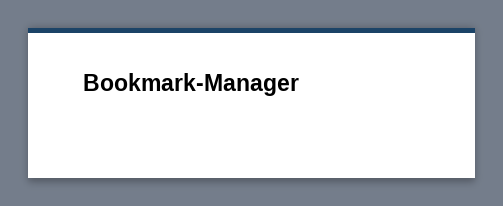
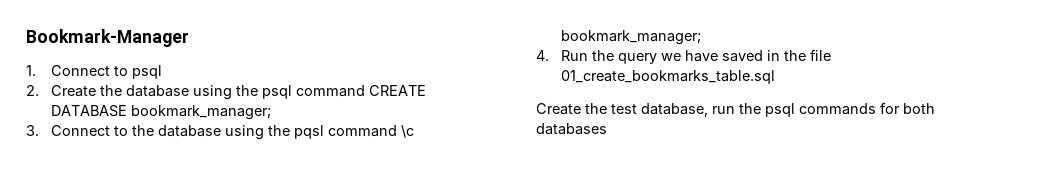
+ 1. Connect to psql
+ 2. Create the database using the psql command CREATE DATABASE bookmark_manager;
+ 3. Connect to the database using the pqsl command \c bookmark_manager;
+ 4. Run the query we have saved in the file 01_create_bookmarks_table.sql
+ Create the test database, run the psql commands for both databases

